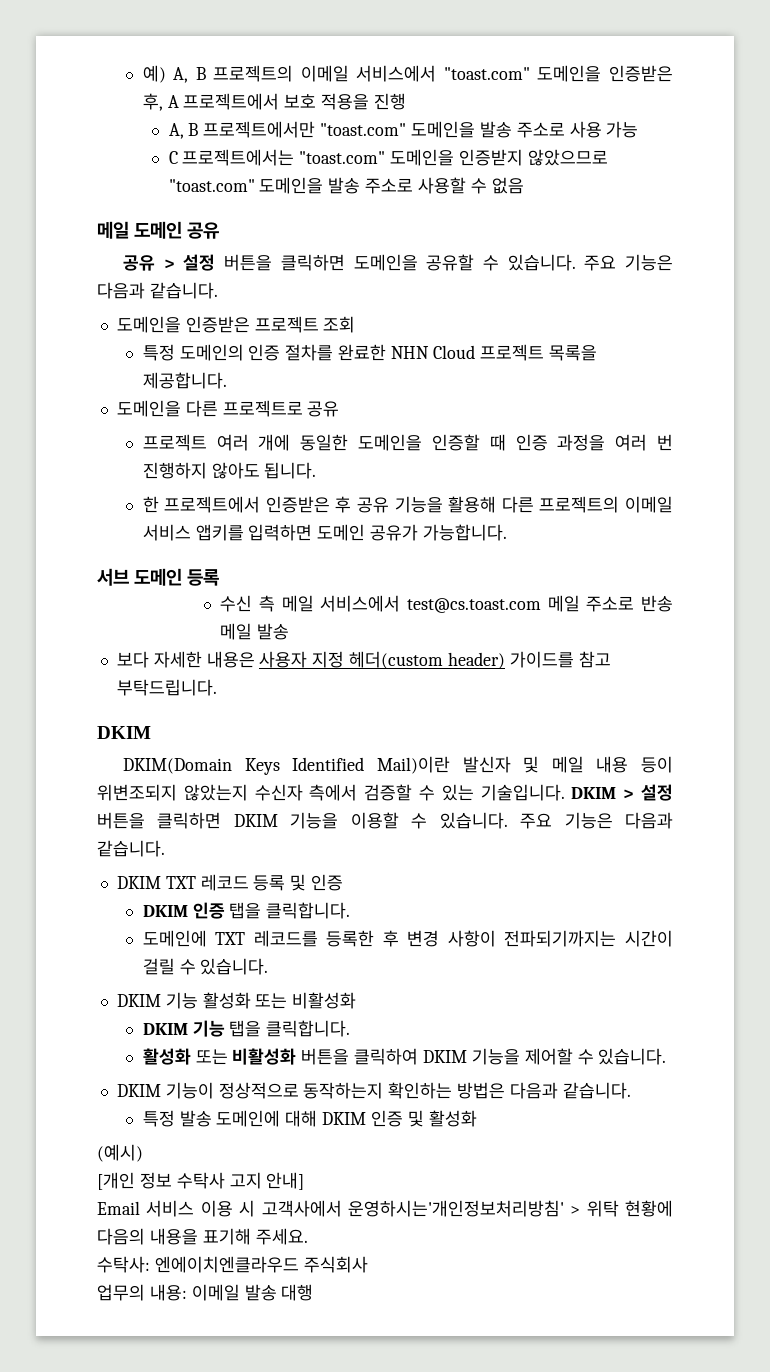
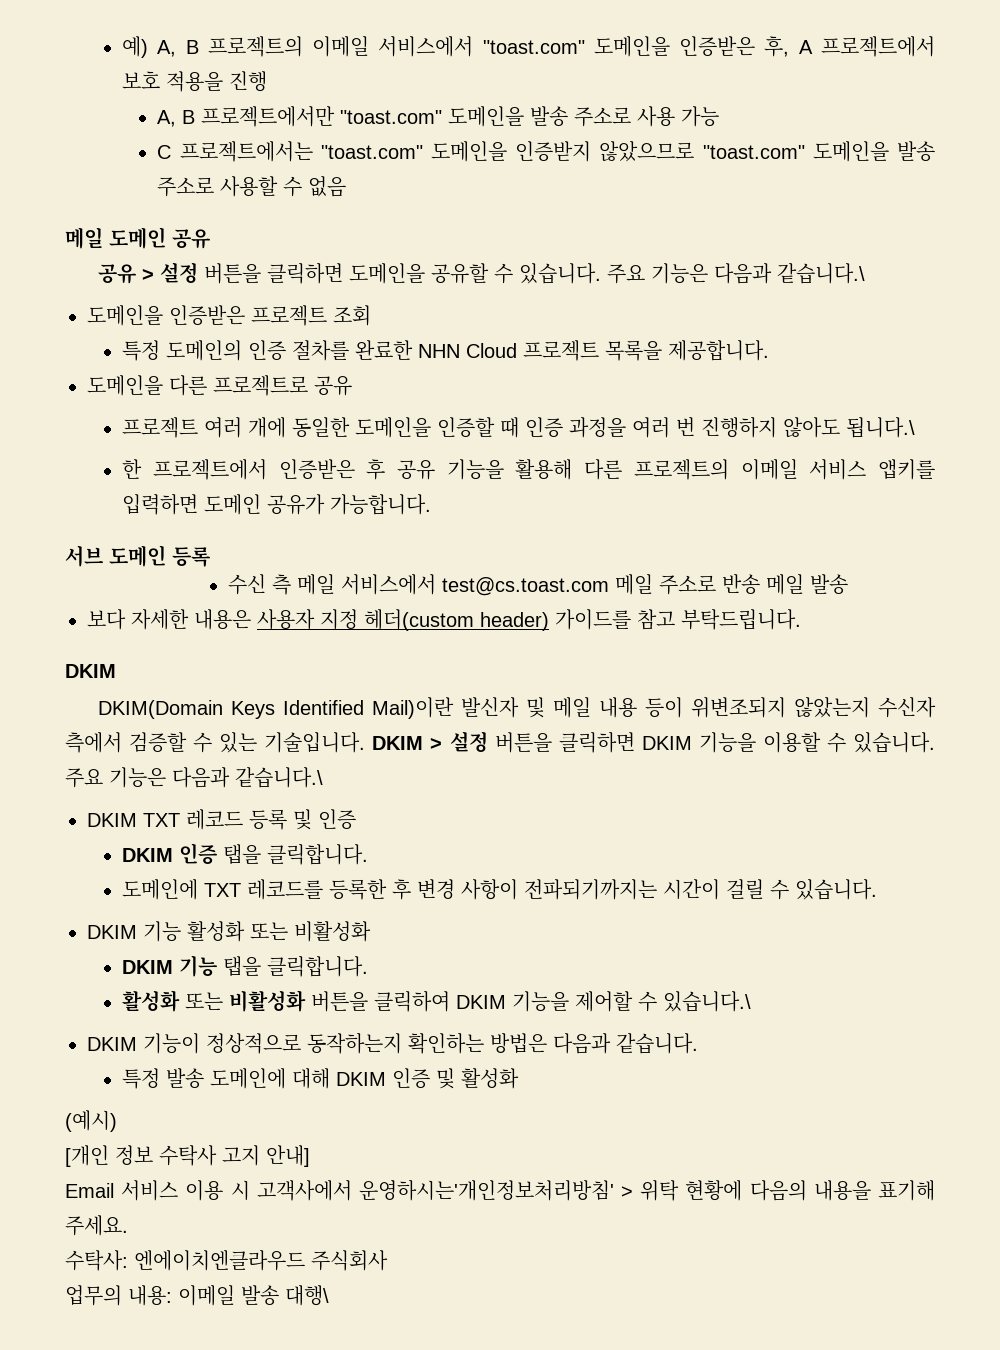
- 공유 > 설정 버튼을 클릭하면 도메인을 공유할 수 있습니다. 주요 기능은 다음과 같습니다.
+ 공유 > 설정 버튼을 클릭하면 도메인을 공유할 수 있습니다. 주요 기능은 다음과 같습니다.\
- 프로젝트 여러 개에 동일한 도메인을 인증할 때 인증 과정을 여러 번 진행하지 않아도 됩니다.
+ 프로젝트 여러 개에 동일한 도메인을 인증할 때 인증 과정을 여러 번 진행하지 않아도 됩니다.\
- DKIM > 설정 버튼을 클릭하면 DKIM 기능을 이용할 수 있습니다. 주요 기능은 다음과 같습니다.
+ DKIM > 설정 버튼을 클릭하면 DKIM 기능을 이용할 수 있습니다. 주요 기능은 다음과 같습니다.\
- 활성화 또는 비활성화 버튼을 클릭하여 DKIM 기능을 제어할 수 있습니다.
+ 활성화 또는 비활성화 버튼을 클릭하여 DKIM 기능을 제어할 수 있습니다.\
- 업무의 내용: 이메일 발송 대행
+ 업무의 내용: 이메일 발송 대행\

